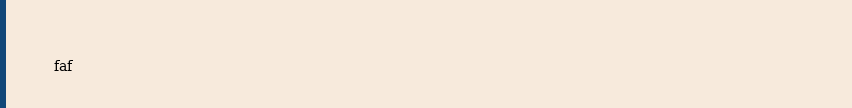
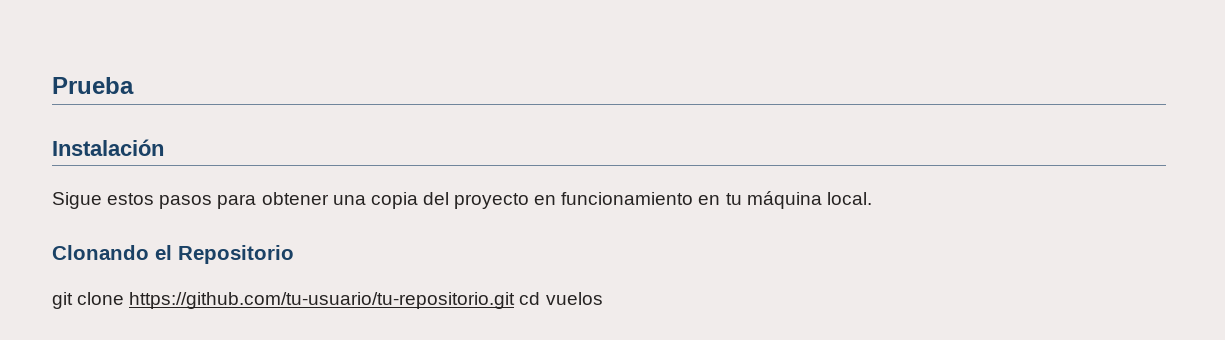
- faf
+ Prueba
+ Instalación
+ Sigue estos pasos para obtener una copia del proyecto en funcionamiento en tu máquina local.
+ Clonando el Repositorio
+ git clone https://github.com/tu-usuario/tu-repositorio.git cd vuelos

